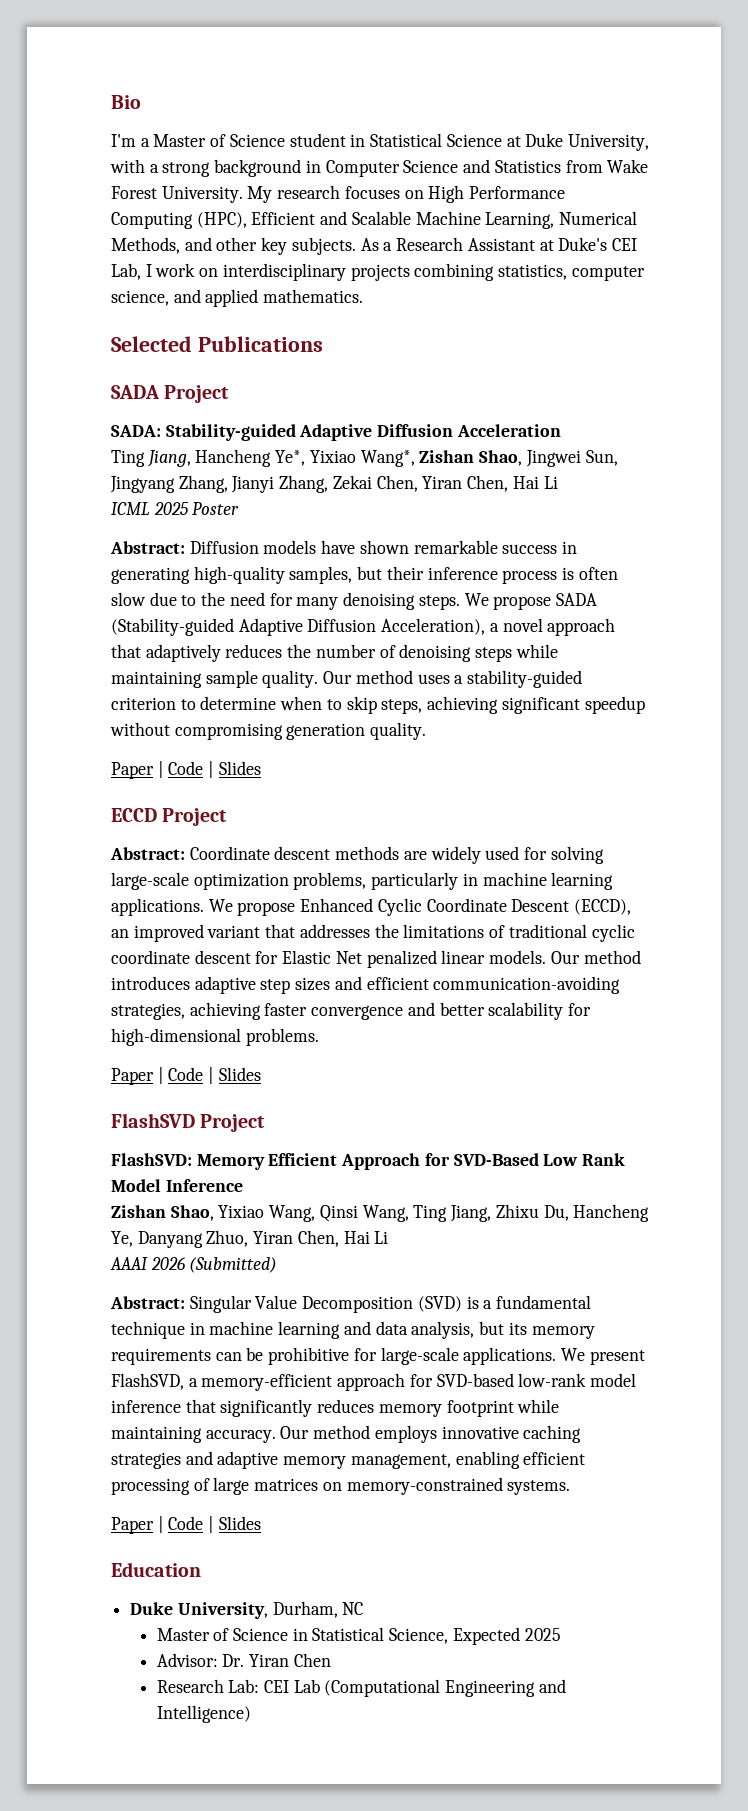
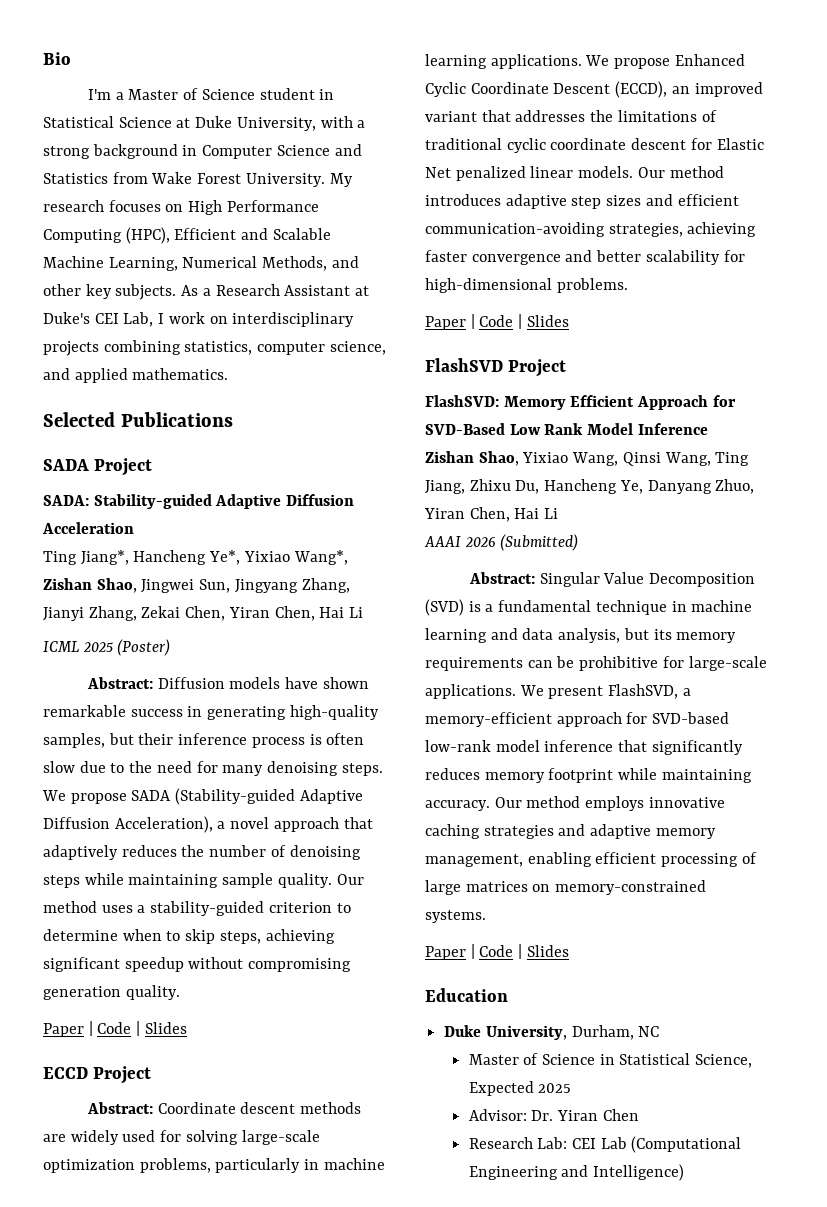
- Ting Jiang, Hancheng Ye*, Yixiao Wang*, Zishan Shao, Jingwei Sun, Jingyang Zhang, Jianyi Zhang, Zekai Chen, Yiran Chen, Hai Li
+ Ting Jiang*, Hancheng Ye*, Yixiao Wang*, Zishan Shao, Jingwei Sun, Jingyang Zhang, Jianyi Zhang, Zekai Chen, Yiran Chen, Hai Li
- ICML 2025 Poster
+ ICML 2025 (Poster)

